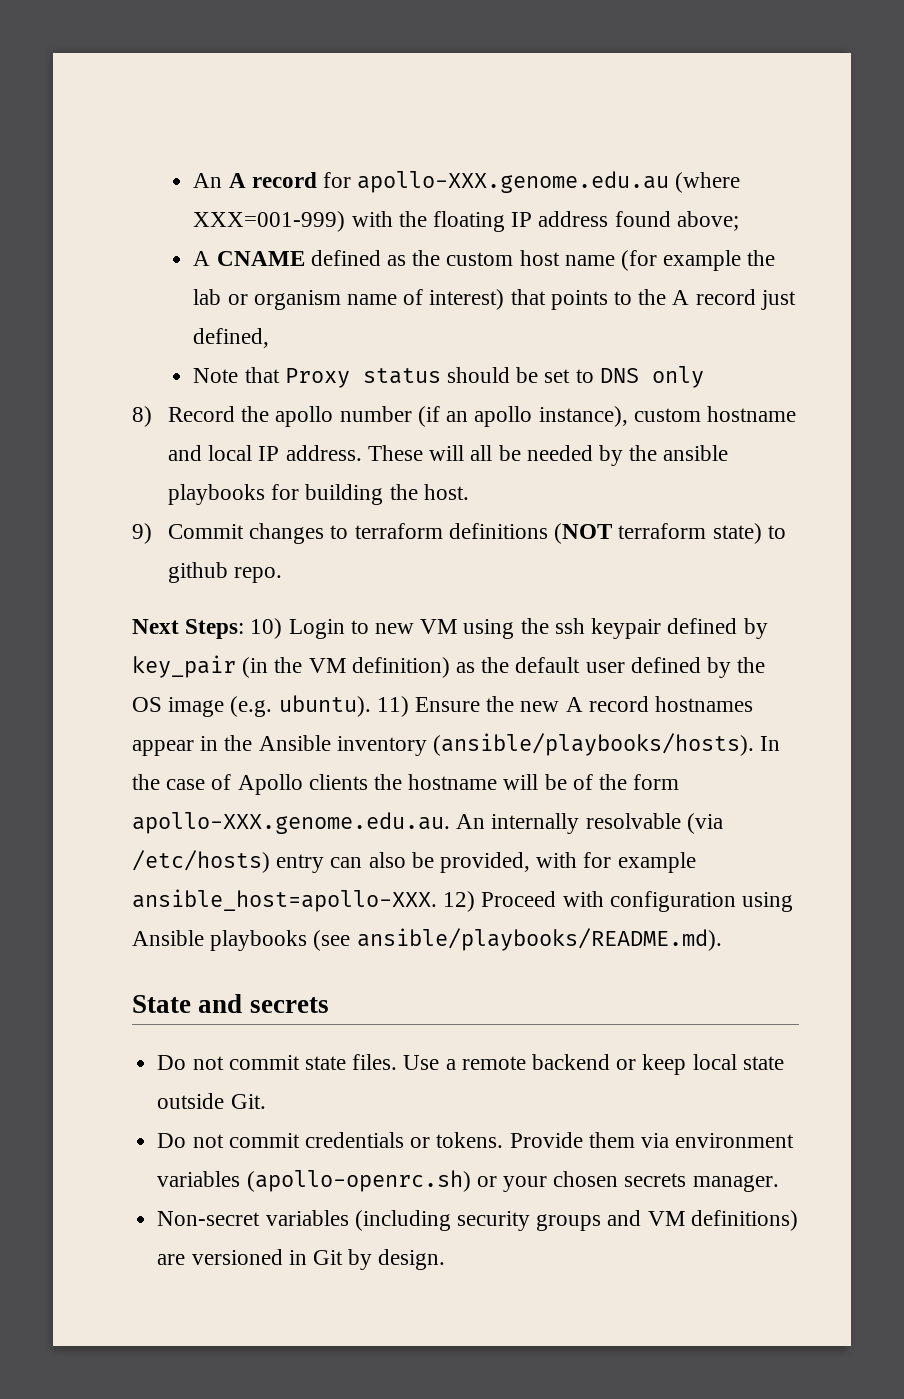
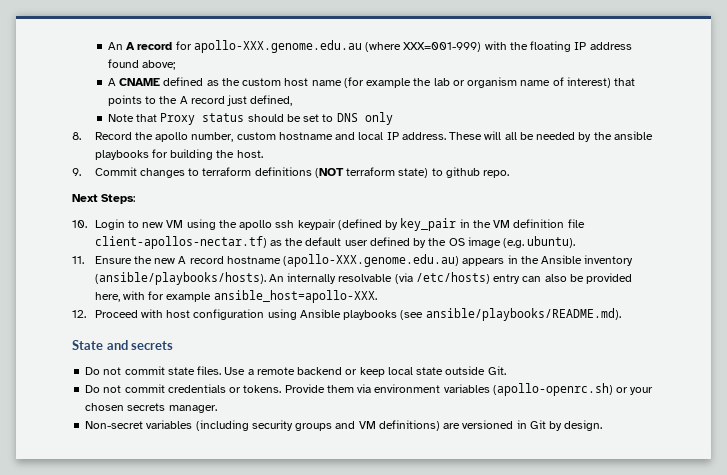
- 8) Record the apollo number (if an apollo instance), custom hostname and local IP address.
+ 8. Record the apollo number, custom hostname and local IP address.
- 9) Commit changes to terraform definitions (NOT terraform state) to github repo.
+ 9. Commit changes to terraform definitions (NOT terraform state) to github repo.
- Next Steps: 10) Login to new VM using the ssh keypair defined by key_pair (in the VM definition) as the default user defined by the OS image (e.g. ubuntu). 11) Ensure the new A record hostnames appear in the Ansible inventory (ansible/playbooks/hosts).
+ Next Steps:
+ 10. Login to new VM using the apollo ssh keypair (defined by key_pair in the VM definition file client-apollos-nectar.tf) as the default user defined by the OS image (e.g. ubuntu).
+ 11. Ensure the new A record hostname (apollo-XXX.genome.edu.au) appears in the Ansible inventory (ansible/playbooks/hosts).
- In the case of Apollo clients the hostname will be of the form apollo-XXX.genome.edu.au. An internally resolvable (via /etc/hosts) entry can also be provided, with for example ansible_host=apollo-XXX. 12) Proceed with configuration using Ansible playbooks (see ansible/playbooks/README.md).
+ An internally resolvable (via /etc/hosts) entry can also be provided here, with for example ansible_host=apollo-XXX.
+ 12. Proceed with host configuration using Ansible playbooks (see ansible/playbooks/README.md).

